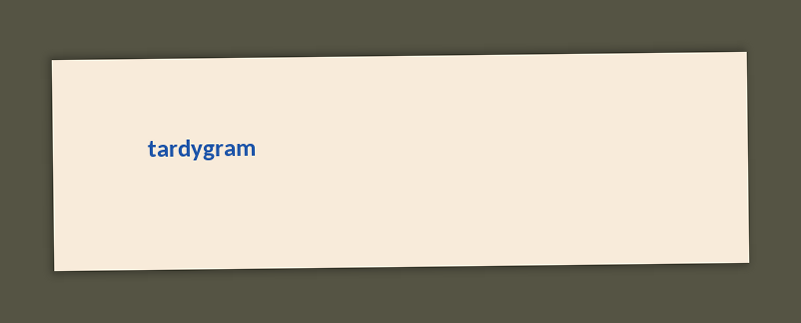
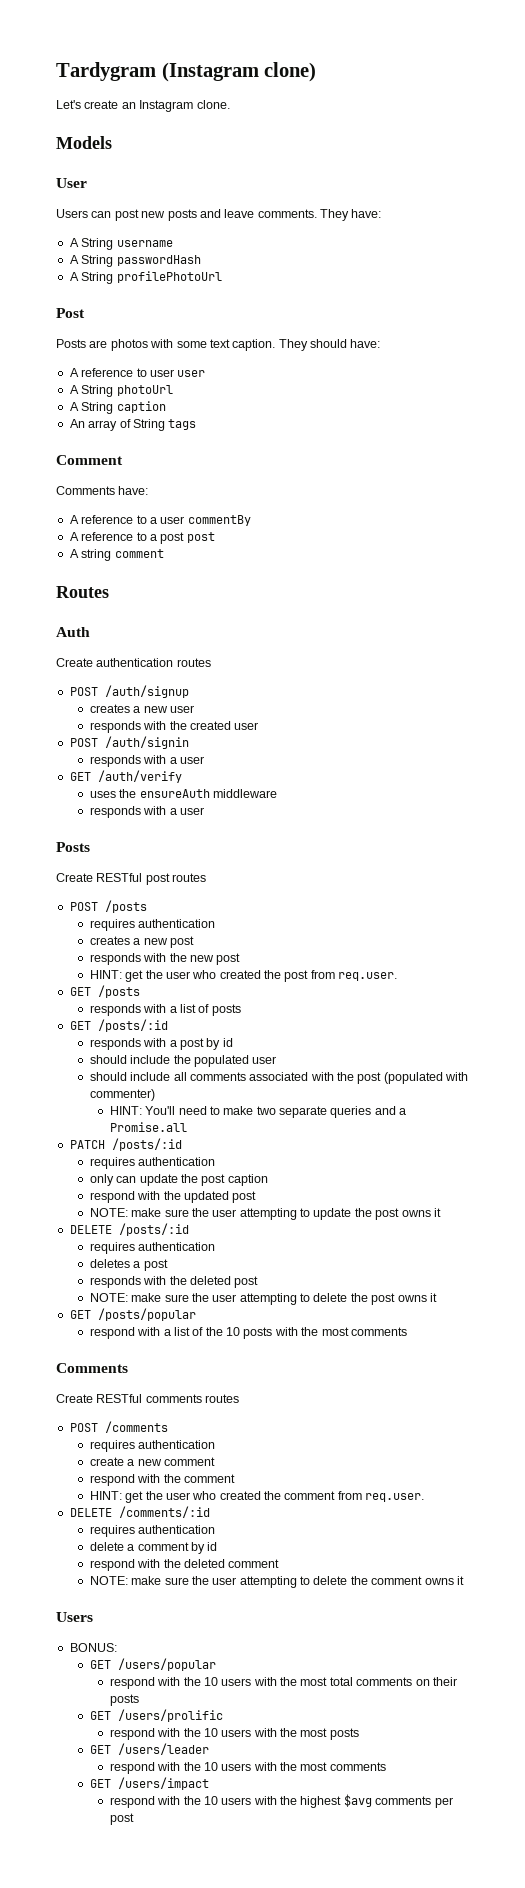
- tardygram
+ Tardygram (Instagram clone)
+ Let's create an Instagram clone.
+ Models
+ User
+ Users can post new posts and leave comments. They have:
+ A String username
+ A String passwordHash
+ A String profilePhotoUrl
+ Post
+ Posts are photos with some text caption. They should have:
+ A reference to user user
+ A String photoUrl
+ A String caption
+ An array of String tags
+ Comment
+ Comments have:
+ A reference to a user commentBy
+ A reference to a post post
+ A string comment
+ Routes
+ Auth
+ Create authentication routes
+ POST /auth/signup
+ creates a new user
+ responds with the created user
+ POST /auth/signin
+ responds with a user
+ GET /auth/verify
+ uses the ensureAuth middleware
+ responds with a user
+ Posts
+ Create RESTful post routes
+ POST /posts
+ requires authentication
+ creates a new post
+ responds with the new post
+ HINT: get the user who created the post from req.user.
+ GET /posts
+ responds with a list of posts
+ GET /posts/:id
+ responds with a post by id
+ should include the populated user
+ should include all comments associated with the post (populated with commenter)
+ HINT: You'll need to make two separate queries and a Promise.all
+ PATCH /posts/:id
+ requires authentication
+ only can update the post caption
+ respond with the updated post
+ NOTE: make sure the user attempting to update the post owns it
+ DELETE /posts/:id
+ requires authentication
+ deletes a post
+ responds with the deleted post
+ NOTE: make sure the user attempting to delete the post owns it
+ GET /posts/popular
+ respond with a list of the 10 posts with the most comments
+ Comments
+ Create RESTful comments routes
+ POST /comments
+ requires authentication
+ create a new comment
+ respond with the comment
+ HINT: get the user who created the comment from req.user.
+ DELETE /comments/:id
+ requires authentication
+ delete a comment by id
+ respond with the deleted comment
+ NOTE: make sure the user attempting to delete the comment owns it
+ Users
+ BONUS:
+ GET /users/popular
+ respond with the 10 users with the most total comments on their posts
+ GET /users/prolific
+ respond with the 10 users with the most posts
+ GET /users/leader
+ respond with the 10 users with the most comments
+ GET /users/impact
+ respond with the 10 users with the highest $avg comments per post

